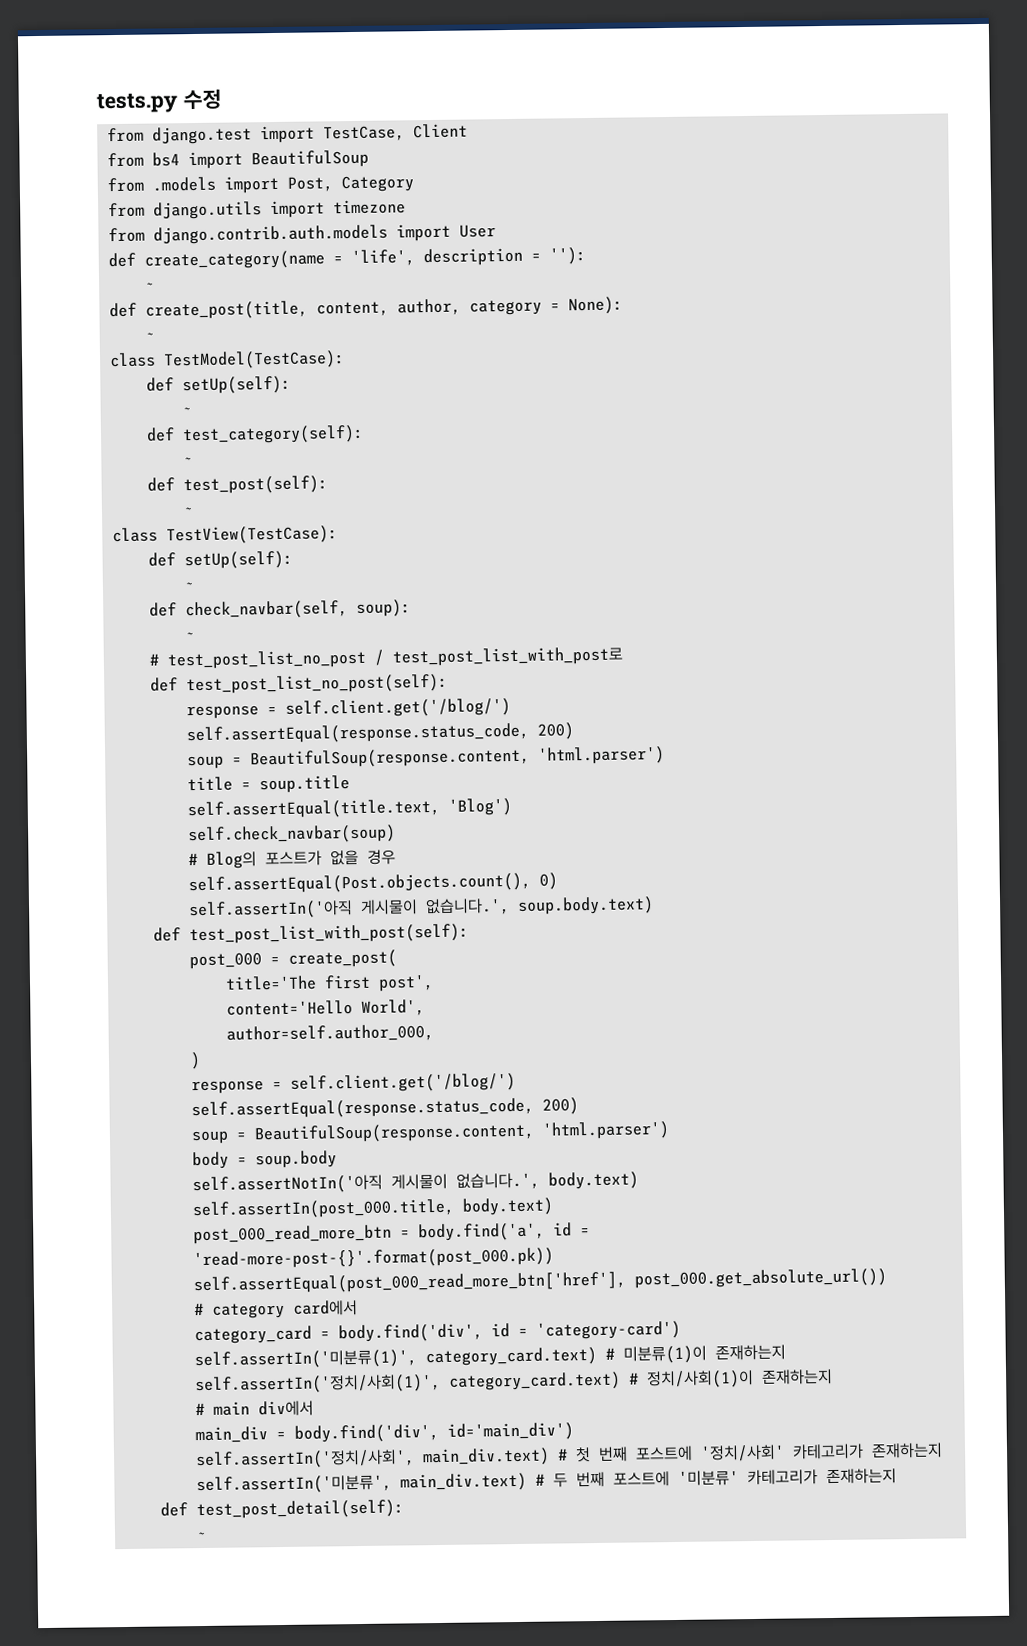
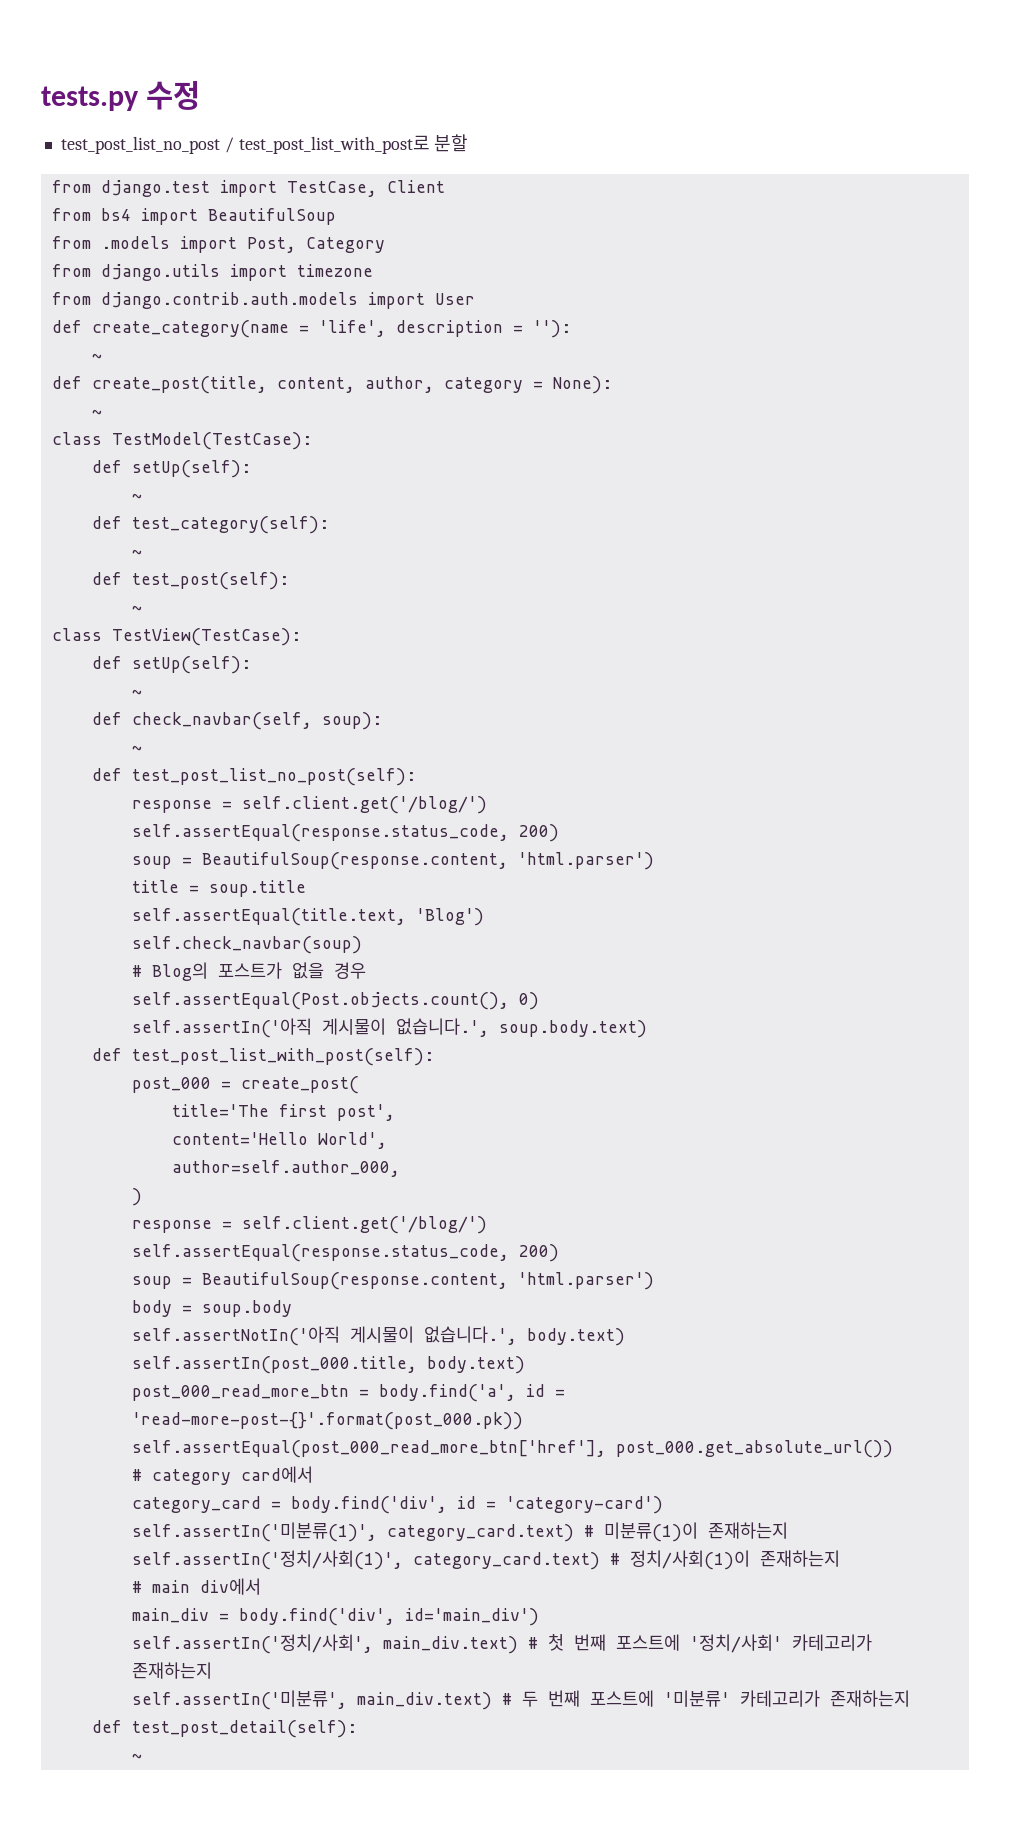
+ test_post_list_no_post / test_post_list_with_post로 분할
- # test_post_list_no_post / test_post_list_with_post로

